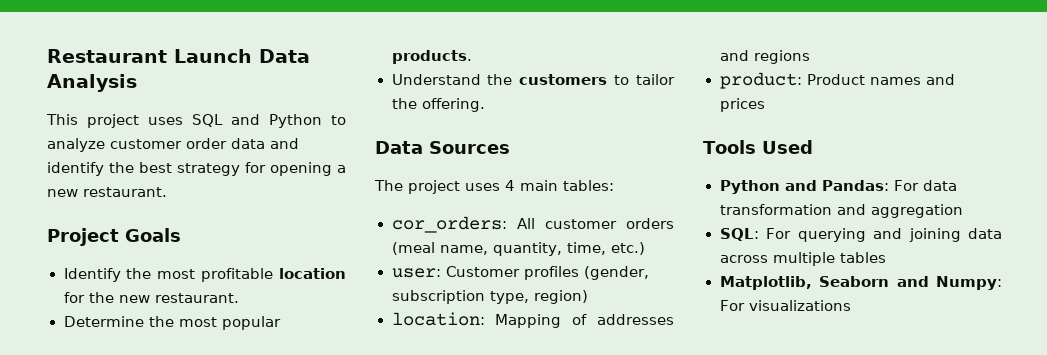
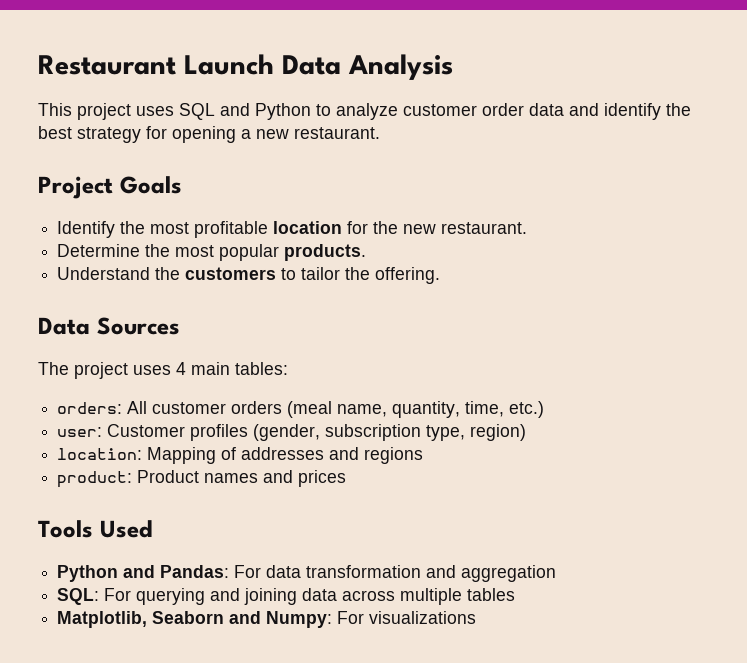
- cor_orders: All customer orders (meal name, quantity, time, etc.)
+ orders: All customer orders (meal name, quantity, time, etc.)

